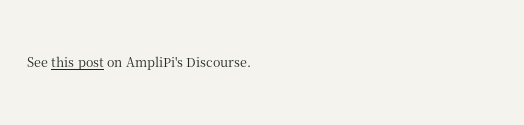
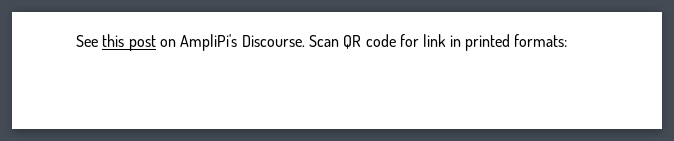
+ Scan QR code for link in printed formats:

